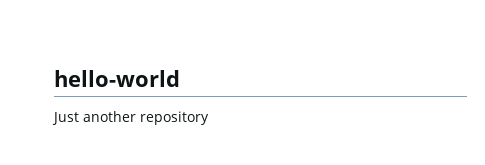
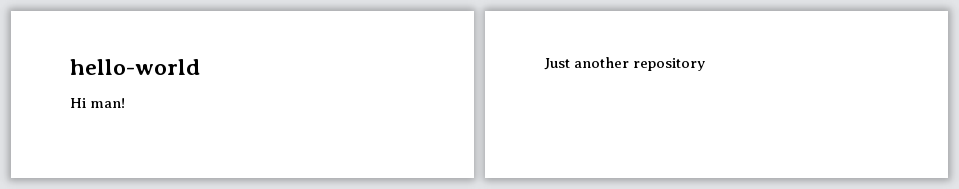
+ Hi man!

